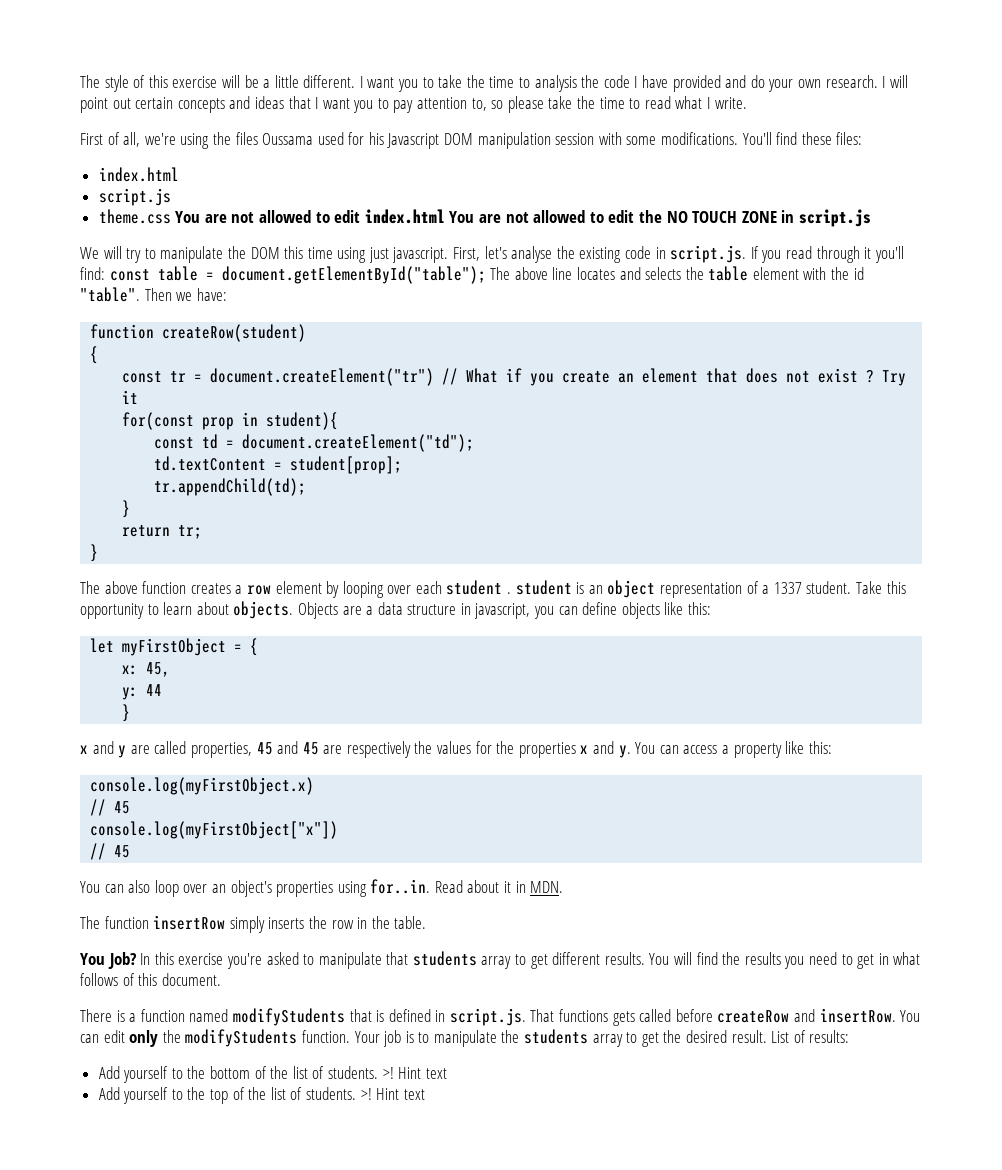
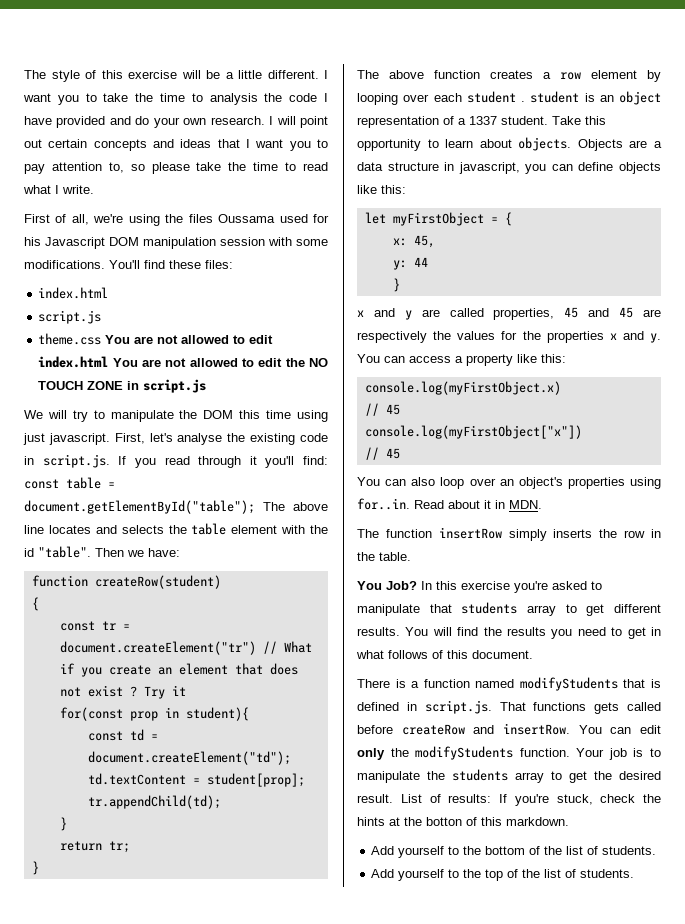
- List of results:
+ List of results: If you're stuck, check the hints at the botton of this markdown.
- Add yourself to the bottom of the list of students. >! Hint text
+ Add yourself to the bottom of the list of students.
- Add yourself to the top of the list of students. >! Hint text
+ Add yourself to the top of the list of students.

